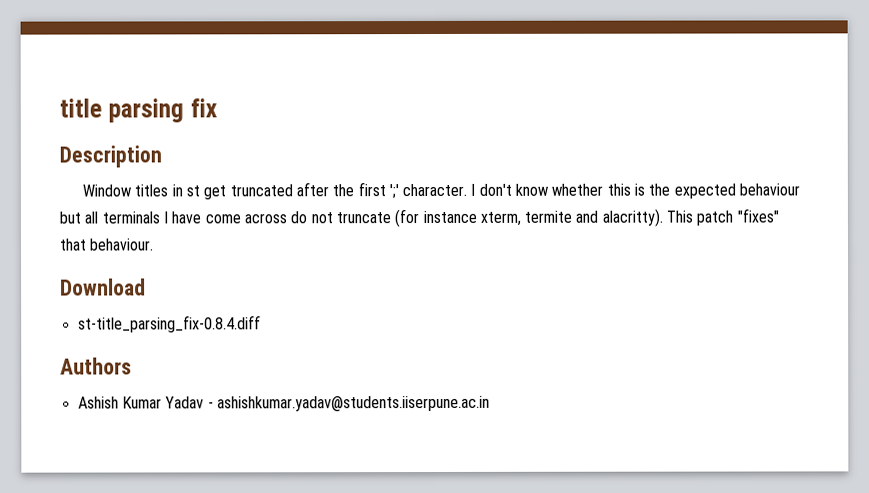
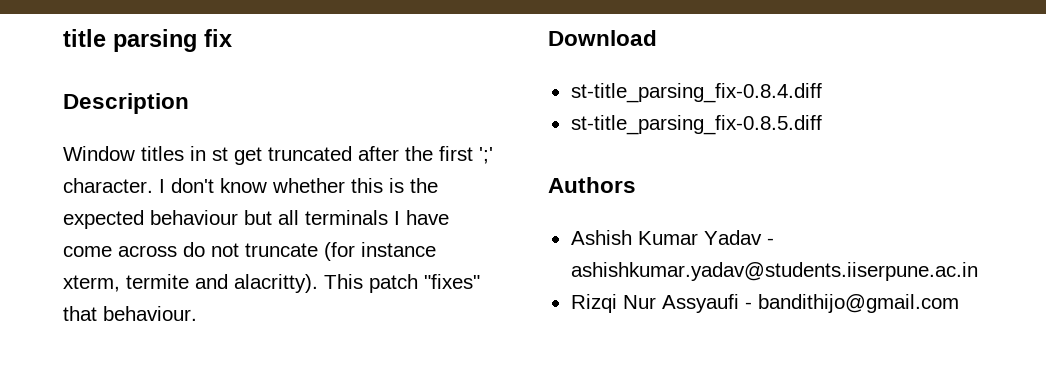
+ st-title_parsing_fix-0.8.5.diff
+ Rizqi Nur Assyaufi - bandithijo@gmail.com

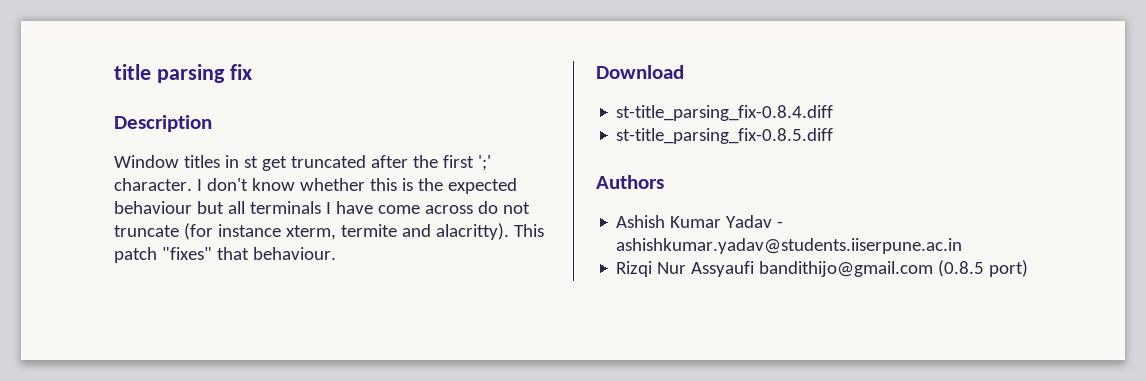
- Rizqi Nur Assyaufi - bandithijo@gmail.com
+ Rizqi Nur Assyaufi bandithijo@gmail.com (0.8.5 port)

